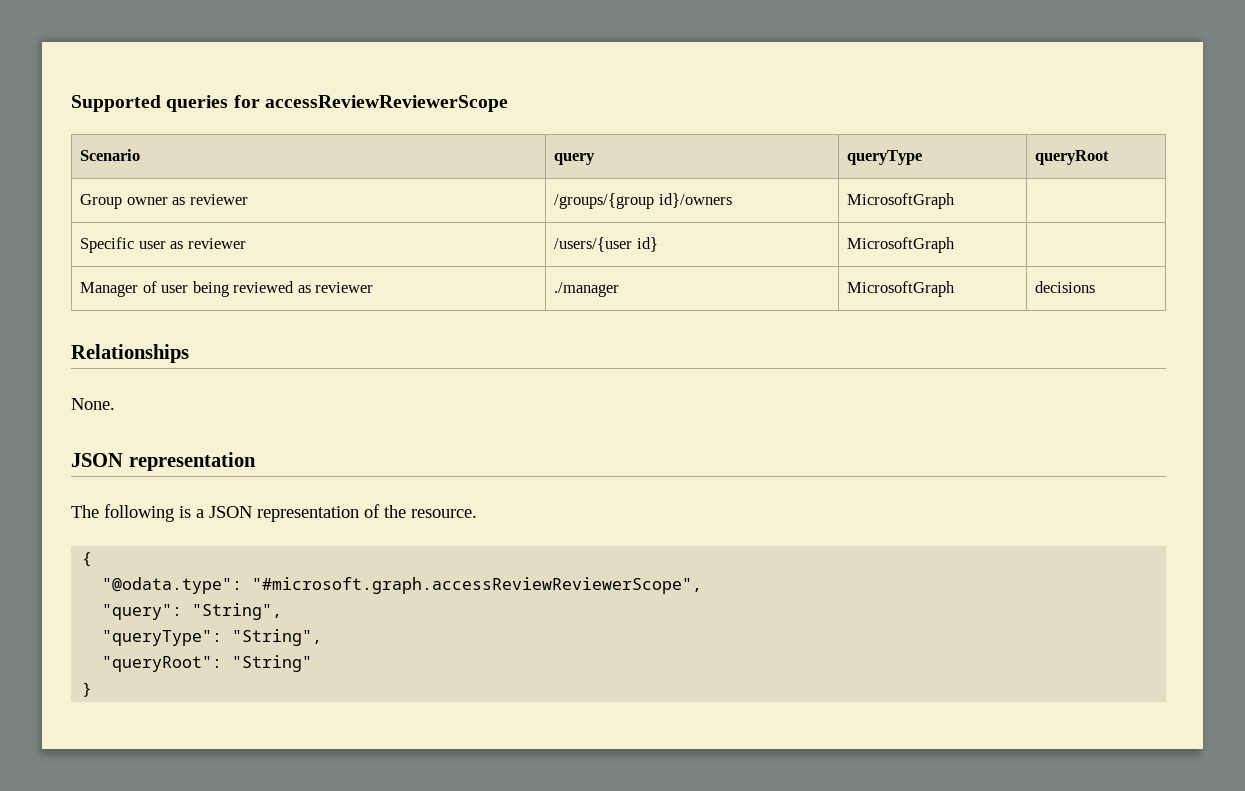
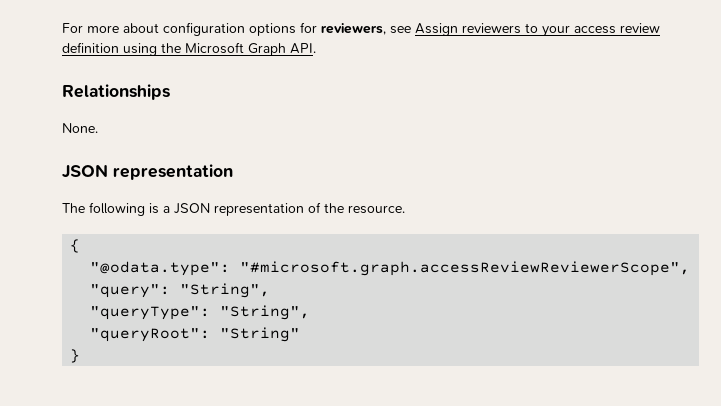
- Supported queries for accessReviewReviewerScope
- Scenario | query | queryType | queryRoot
- Group owner as reviewer | /groups/{group id}/owners | MicrosoftGraph |
- Specific user as reviewer | /users/{user id} | MicrosoftGraph |
- Manager of user being reviewed as reviewer | ./manager | MicrosoftGraph | decisions
+ For more about configuration options for reviewers, see Assign reviewers to your access review definition using the Microsoft Graph API.

